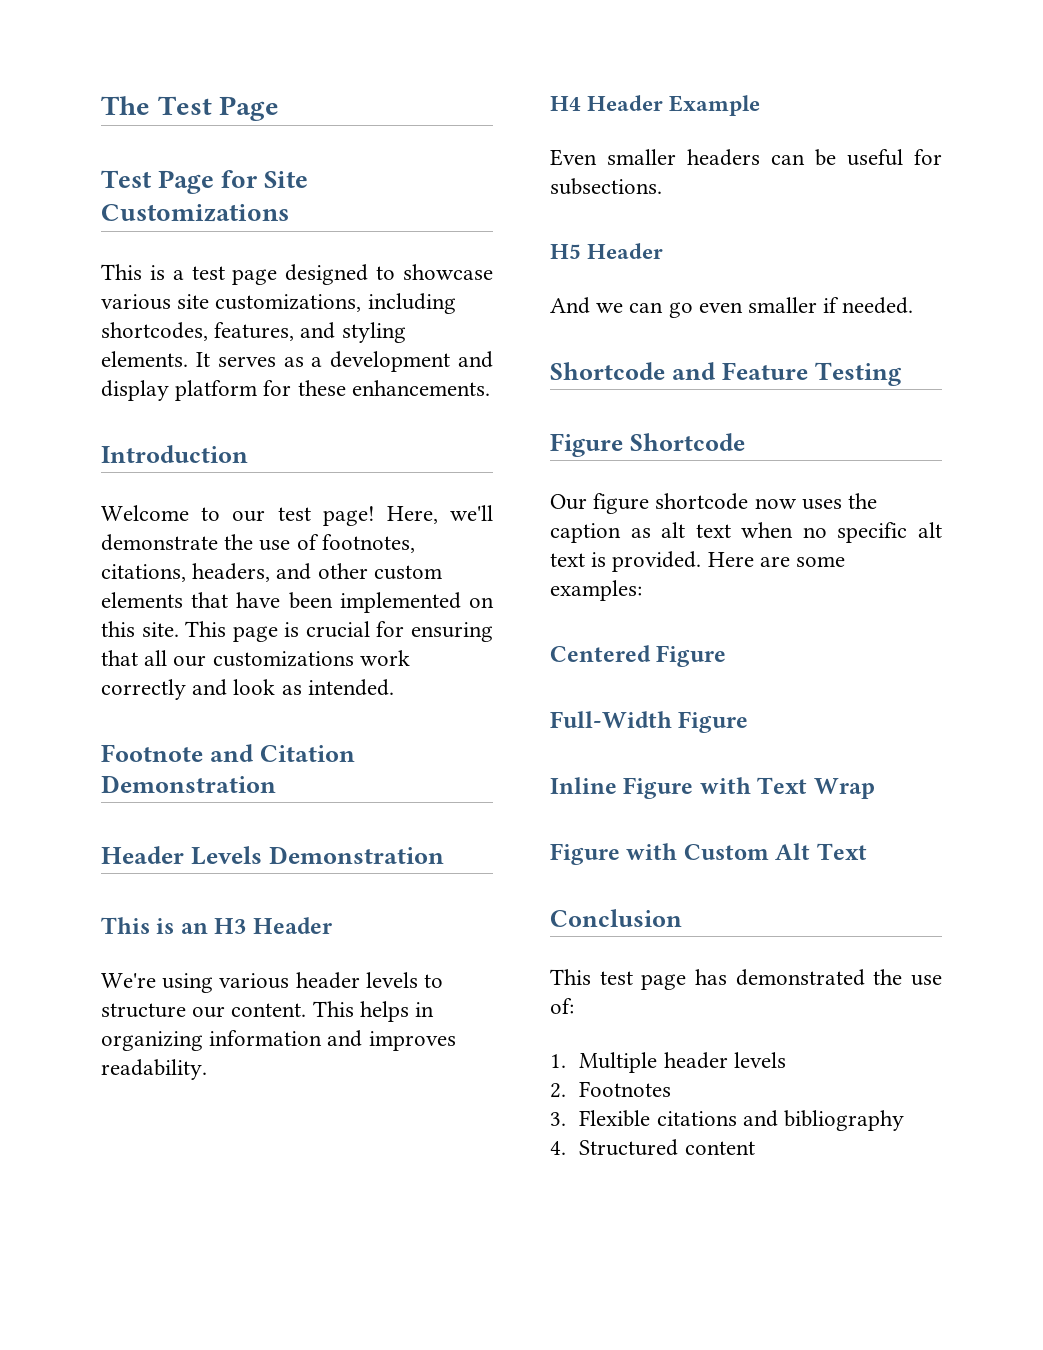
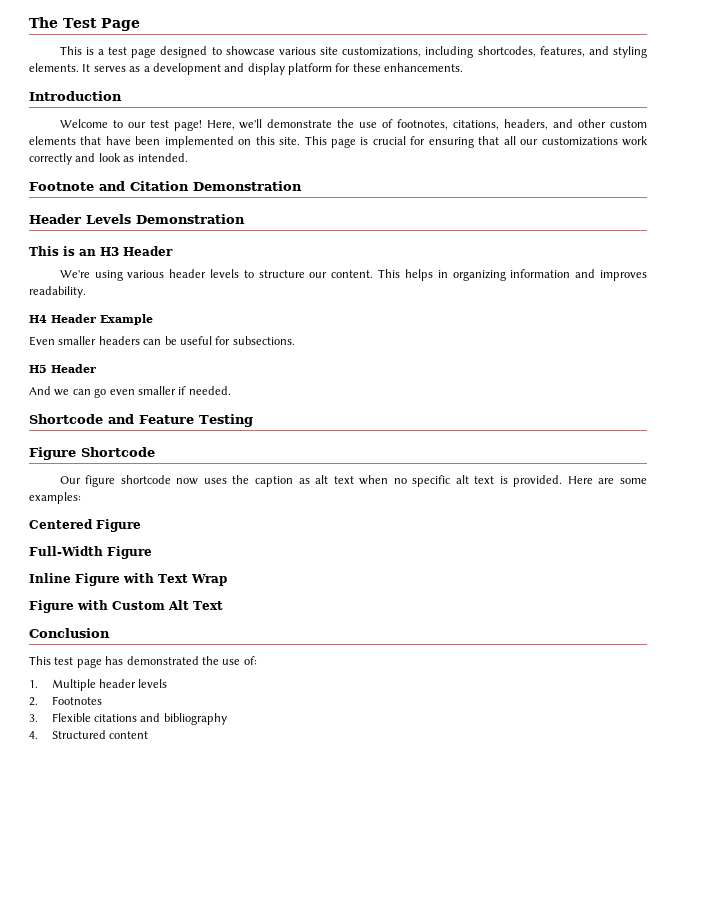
- Test Page for Site Customizations

